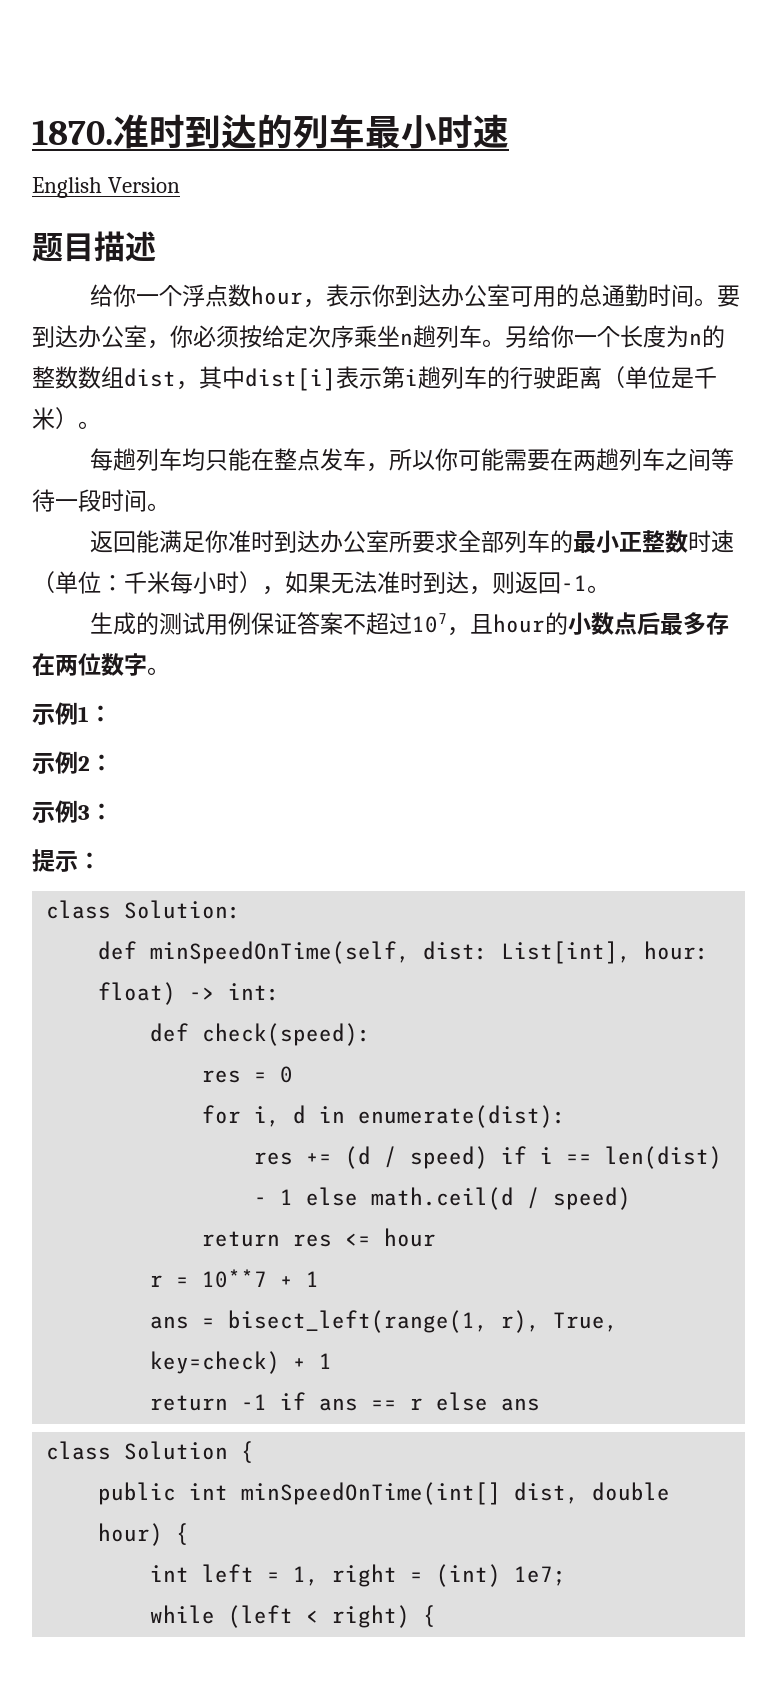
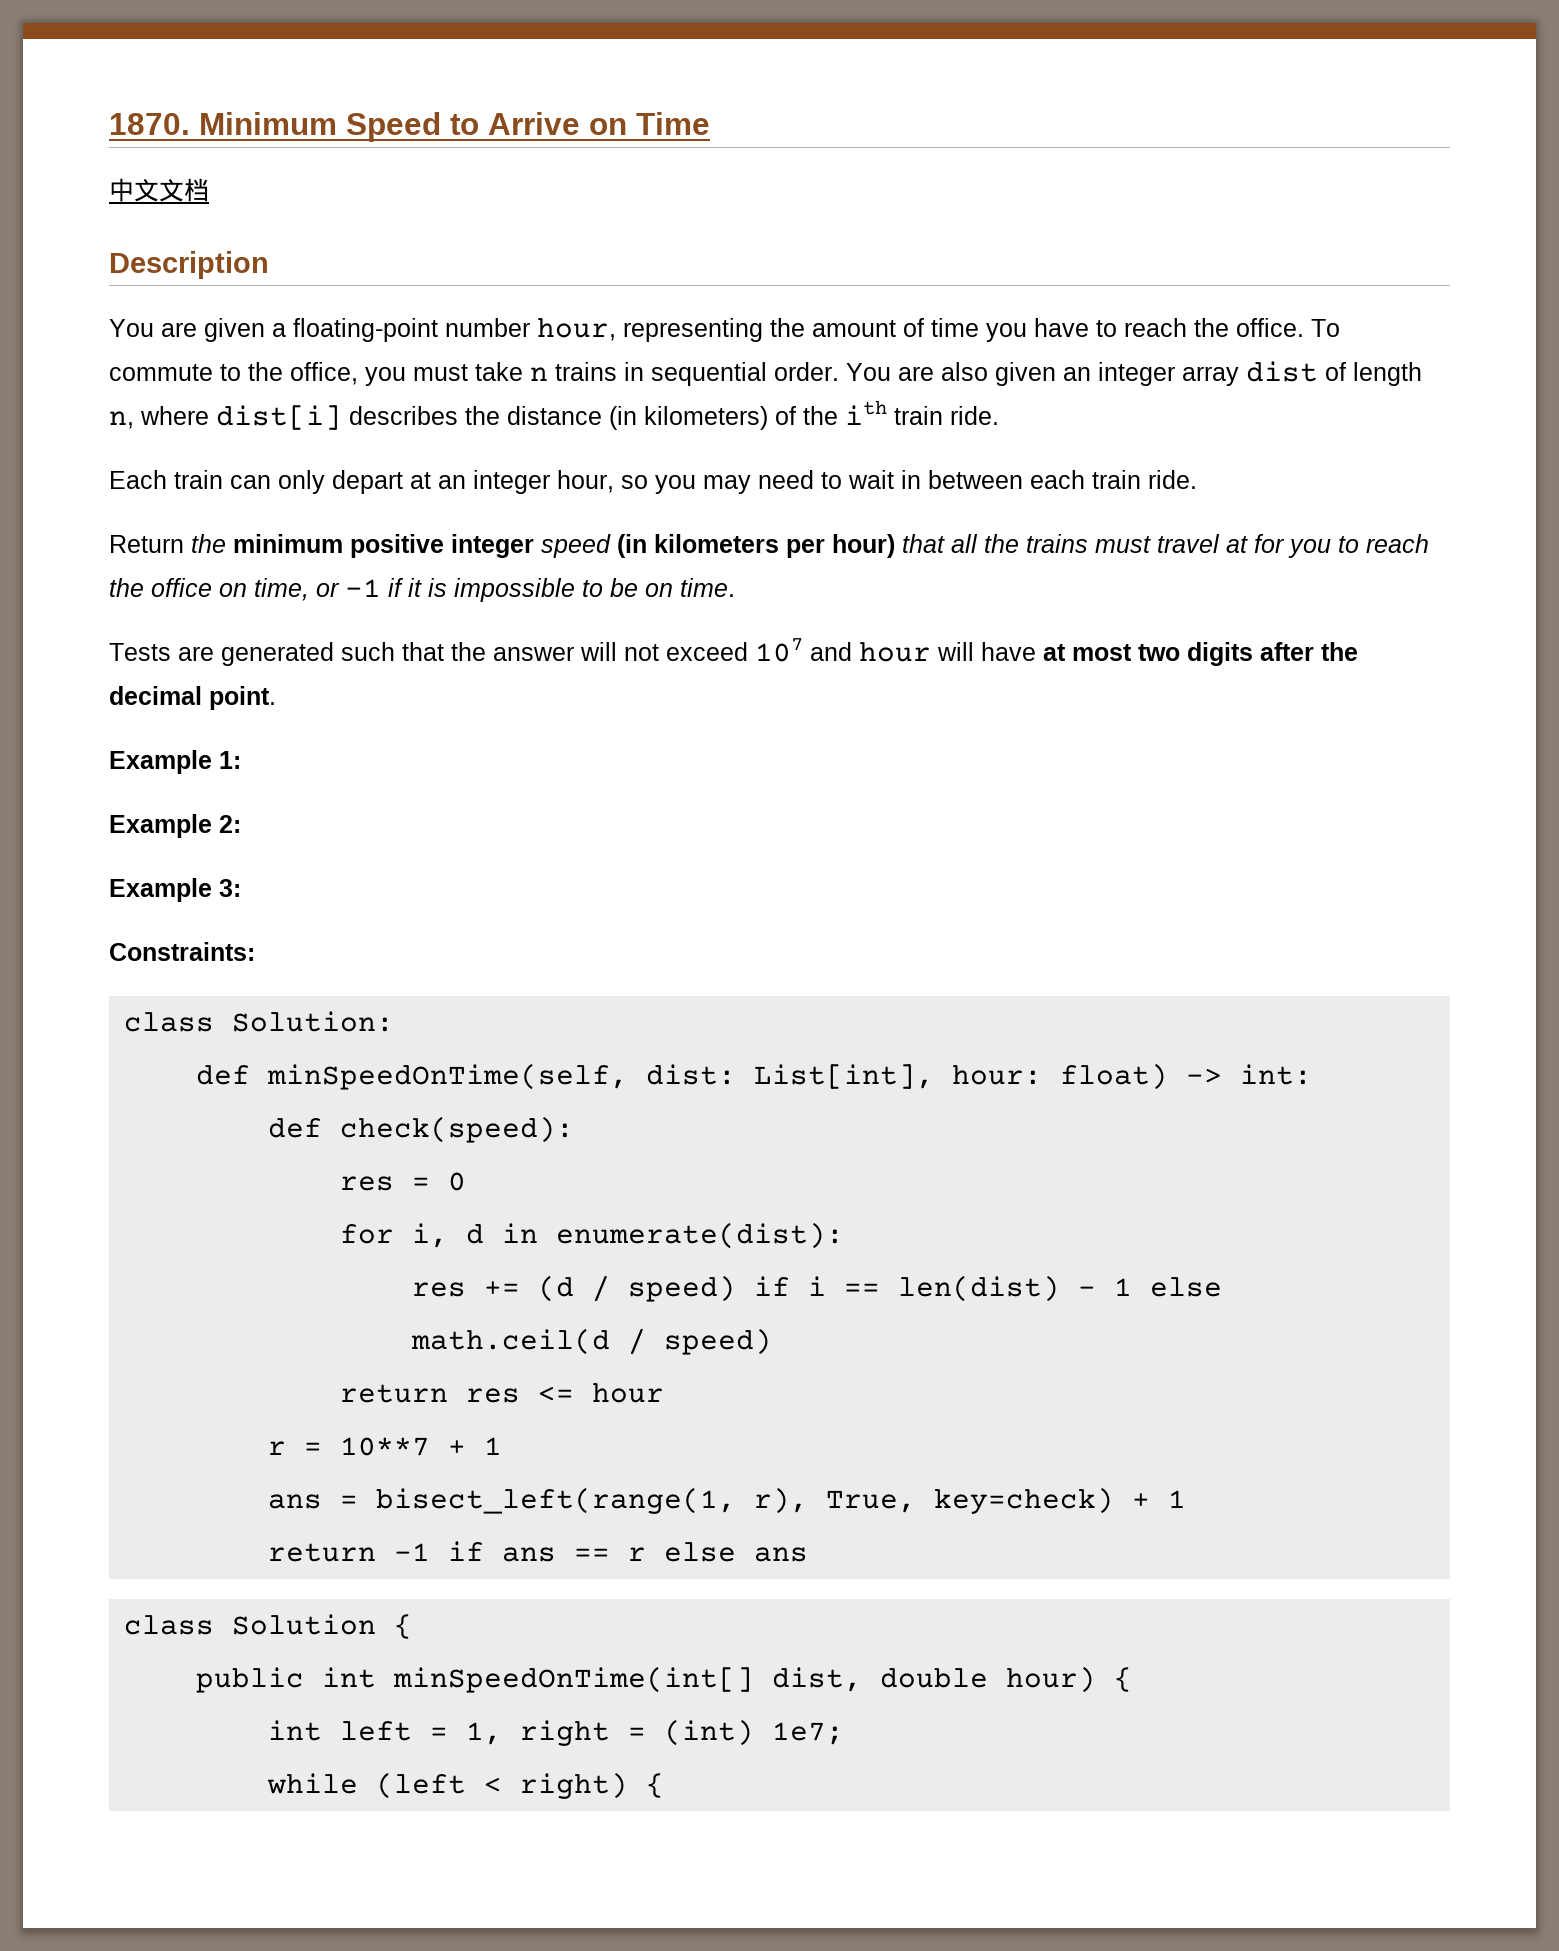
- 准时到达的列车最小时速
- English Version
- 题目描述
- 给你一个浮点数hour，表示你到达办公室可用的总通勤时间。要到达办公室，你必须按给定次序乘坐n趟列车。另给你一个长度为n的整数数组dist，其中dist[i]表示第i趟列车的行驶距离（单位是千米）。
- 每趟列车均只能在整点发车，所以你可能需要在两趟列车之间等待一段时间。
- 返回能满足你准时到达办公室所要求全部列车的最小正整数时速（单位：千米每小时），如果无法准时到达，则返回-1。
- 生成的测试用例保证答案不超过107，且hour的小数点后最多存在两位数字。
- 示例1：
- 示例2：
- 示例3：
- 提示：
+ Minimum Speed to Arrive on Time
+ 中文文档
+ Description
+ You are given a floating-point number hour, representing the amount of time you have to reach the office. To commute to the office, you must take n trains in sequential order. You are also given an integer array dist of length n, where dist[i] describes the distance (in kilometers) of the ith train ride.
+ Each train can only depart at an integer hour, so you may need to wait in between each train ride.
+ Return the minimum positive integer speed (in kilometers per hour) that all the trains must travel at for you to reach the office on time, or -1 if it is impossible to be on time.
+ Tests are generated such that the answer will not exceed 107 and hour will have at most two digits after the decimal point.
+ Example 1:
+ Example 2:
+ Example 3:
+ Constraints:

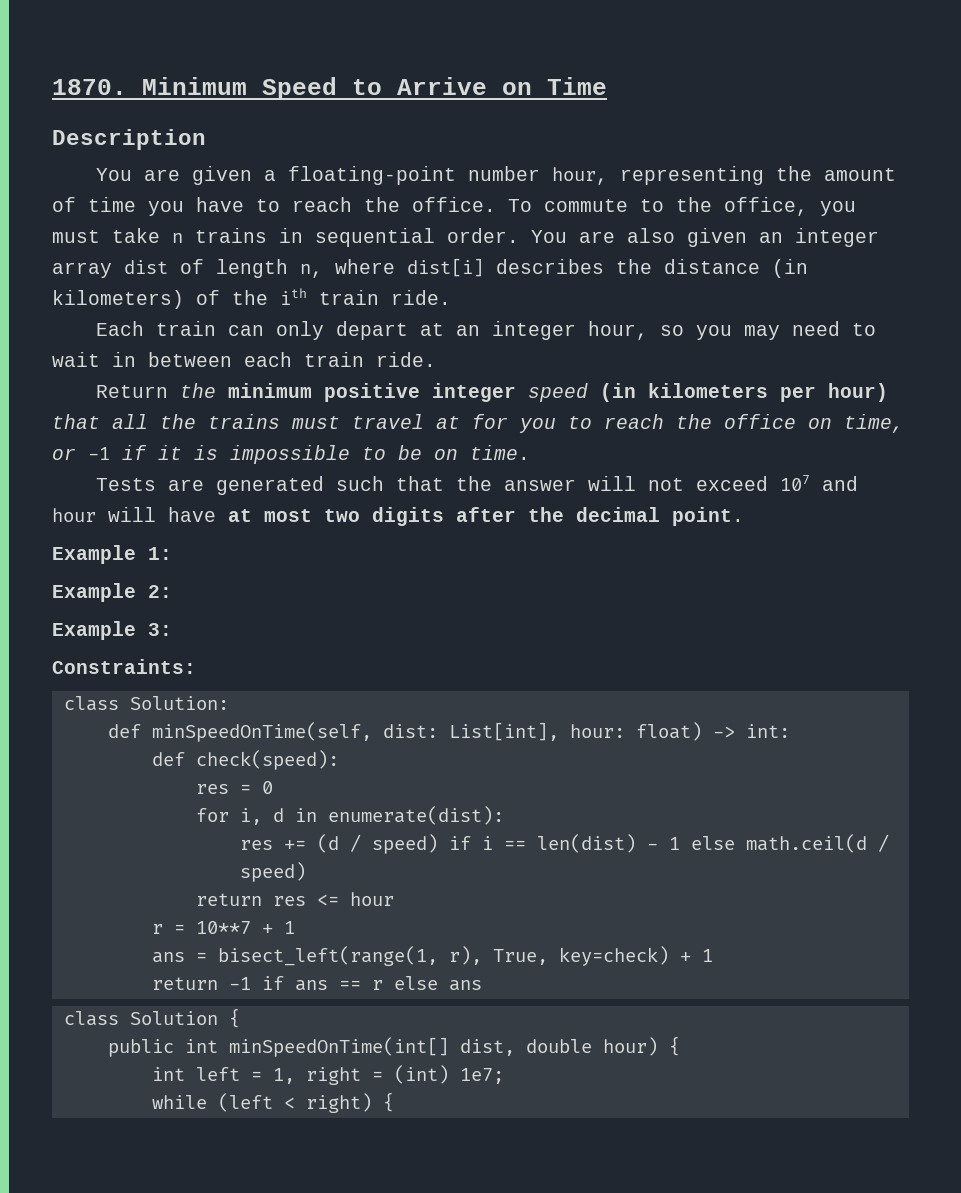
- 中文文档

